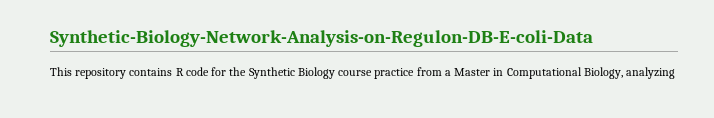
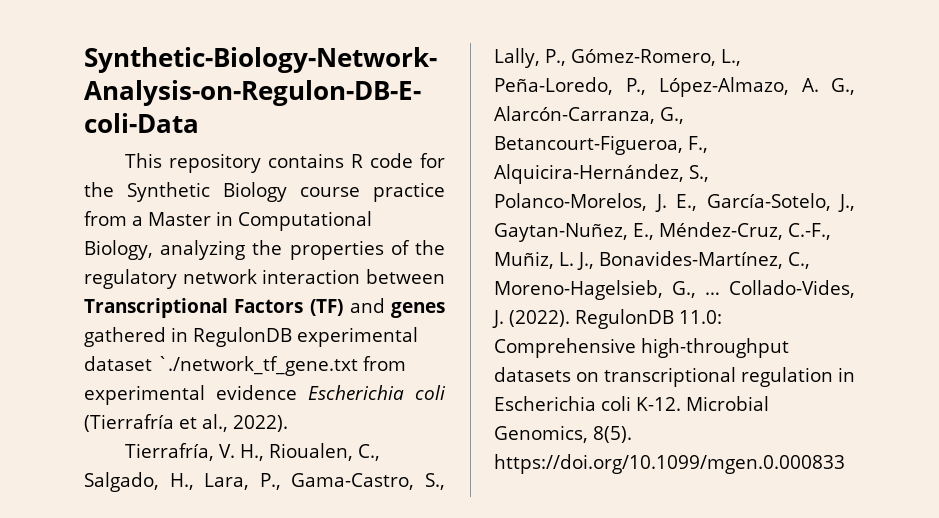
- This repository contains R code for the Synthetic Biology course practice from a Master in Computational Biology, analyzing
+ This repository contains R code for the Synthetic Biology course practice from a Master in Computational Biology, analyzing the properties of the regulatory network interaction between Transcriptional Factors (TF) and genes gathered in RegulonDB experimental dataset `./network_tf_gene.txt from experimental evidence Escherichia coli (Tierrafría et al., 2022).
+ Tierrafría, V. H., Rioualen, C., Salgado, H., Lara, P., Gama-Castro, S., Lally, P., Gómez-Romero, L., Peña-Loredo, P., López-Almazo, A. G., Alarcón-Carranza, G., Betancourt-Figueroa, F., Alquicira-Hernández, S., Polanco-Morelos, J. E., García-Sotelo, J., Gaytan-Nuñez, E., Méndez-Cruz, C.-F., Muñiz, L. J., Bonavides-Martínez, C., Moreno-Hagelsieb, G., … Collado-Vides, J. (2022). RegulonDB 11.0: Comprehensive high-throughput datasets on transcriptional regulation in Escherichia coli K-12. Microbial Genomics, 8(5). https://doi.org/10.1099/mgen.0.000833

